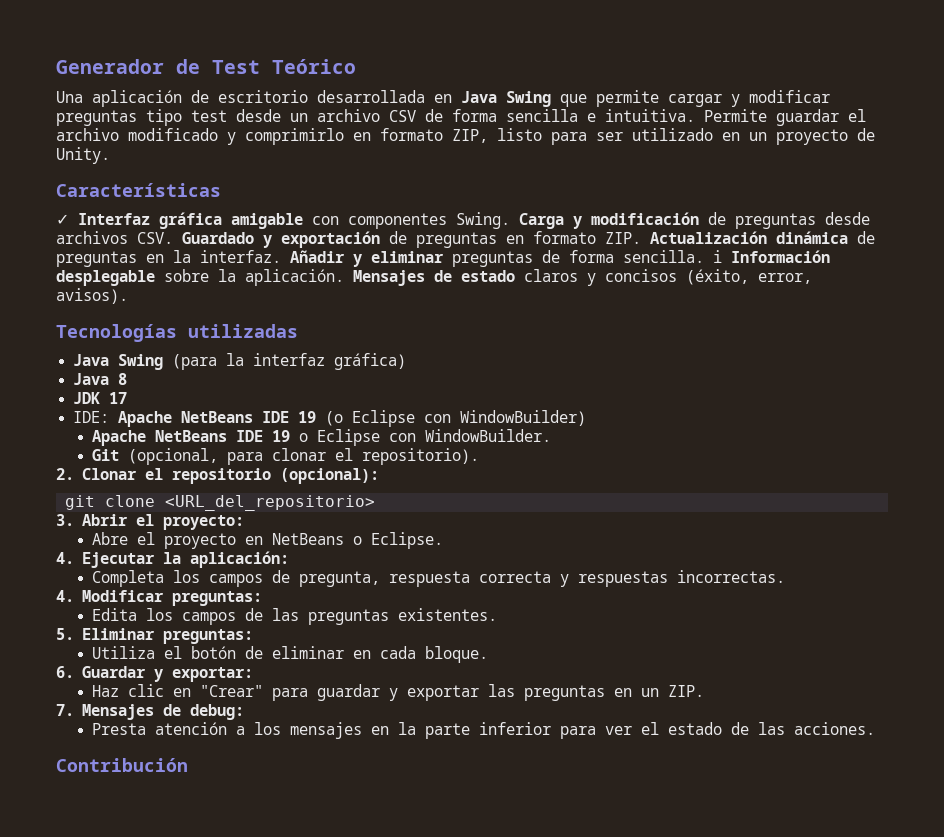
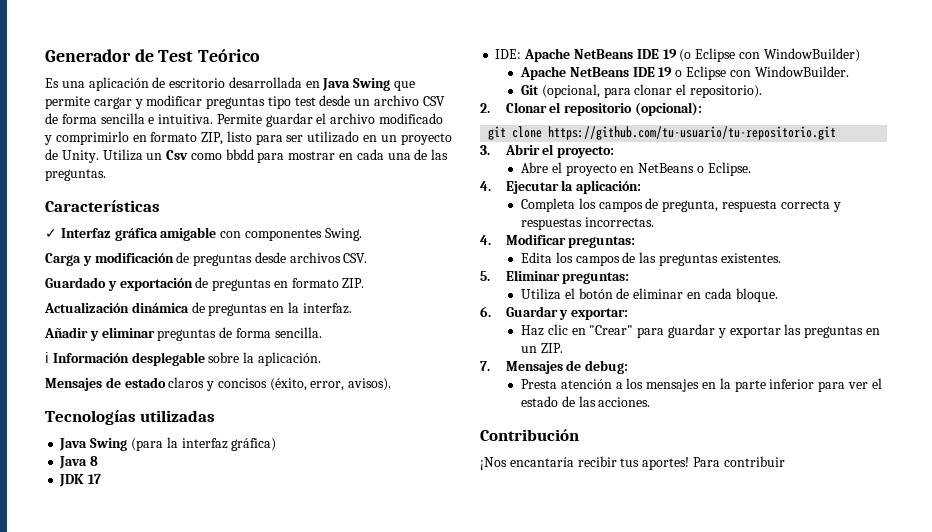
- Una aplicación de escritorio desarrollada en Java Swing que permite cargar y modificar preguntas tipo test desde un archivo CSV de forma sencilla e intuitiva.
+ Es una aplicación de escritorio desarrollada en Java Swing que permite cargar y modificar preguntas tipo test desde un archivo CSV de forma sencilla e intuitiva.
+ Utiliza un Csv como bbdd para mostrar en cada una de las preguntas.
- ✓ Interfaz gráfica amigable con componentes Swing. Carga y modificación de preguntas desde archivos CSV. Guardado y exportación de preguntas en formato ZIP. Actualización dinámica de preguntas en la interfaz. Añadir y eliminar preguntas de forma sencilla. ℹ Información desplegable sobre la aplicación. Mensajes de estado claros y concisos (éxito, error, avisos).
+ ✓ Interfaz gráfica amigable con componentes Swing.
+ Carga y modificación de preguntas desde archivos CSV.
+ Guardado y exportación de preguntas en formato ZIP.
+ Actualización dinámica de preguntas en la interfaz.
+ Añadir y eliminar preguntas de forma sencilla.
+ ℹ Información desplegable sobre la aplicación.
+ Mensajes de estado claros y concisos (éxito, error, avisos).
- git clone <URL_del_repositorio>
+ git clone https://github.com/tu-usuario/tu-repositorio.git
+ ¡Nos encantaría recibir tus aportes! Para contribuir

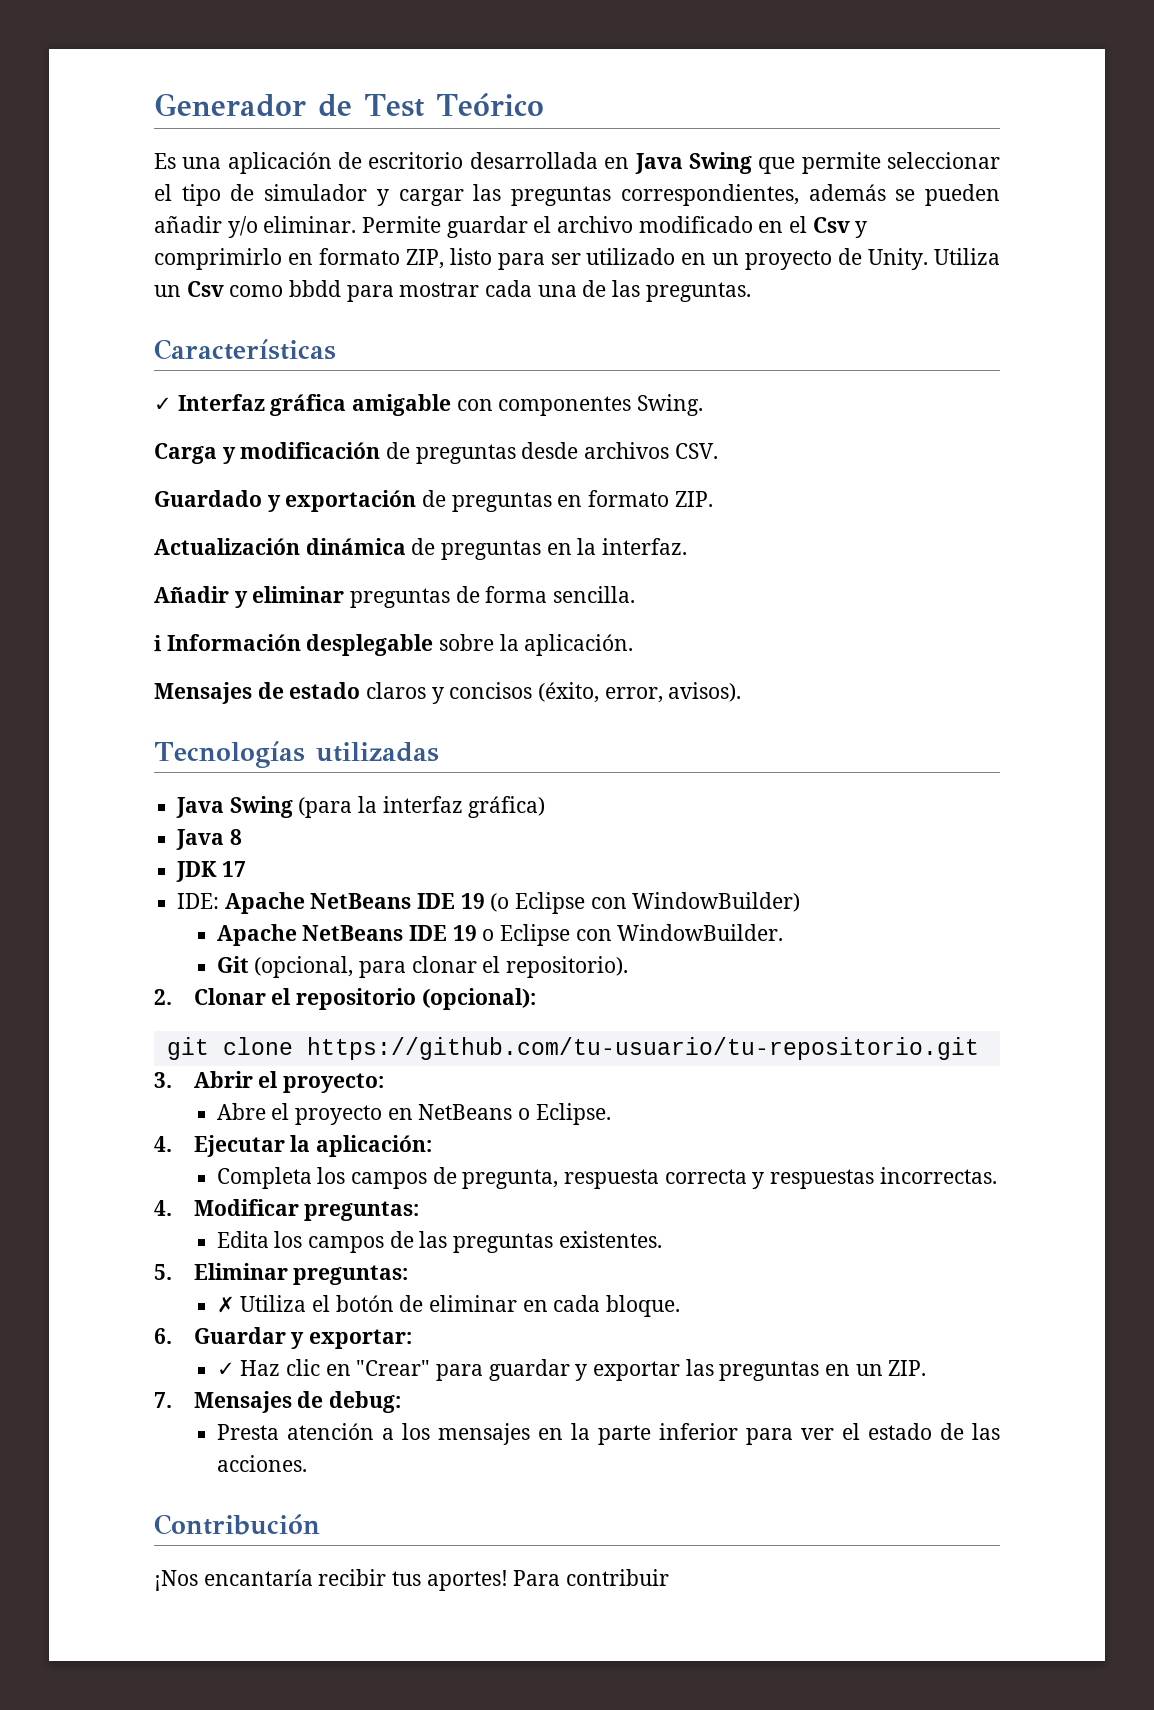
- Es una aplicación de escritorio desarrollada en Java Swing que permite cargar y modificar preguntas tipo test desde un archivo CSV de forma sencilla e intuitiva.
+ Es una aplicación de escritorio desarrollada en Java Swing que permite seleccionar el tipo de simulador y cargar las preguntas correspondientes, además se pueden añadir y/o eliminar.
- Permite guardar el archivo modificado y comprimirlo en formato ZIP, listo para ser utilizado en un proyecto de Unity.
+ Permite guardar el archivo modificado en el Csv y comprimirlo en formato ZIP, listo para ser utilizado en un proyecto de Unity.
- Utiliza un Csv como bbdd para mostrar en cada una de las preguntas.
+ Utiliza un Csv como bbdd para mostrar cada una de las preguntas.
- Utiliza el botón de eliminar en cada bloque.
+ ✗ Utiliza el botón de eliminar en cada bloque.
- Haz clic en "Crear" para guardar y exportar las preguntas en un ZIP.
+ ✓ Haz clic en "Crear" para guardar y exportar las preguntas en un ZIP.

